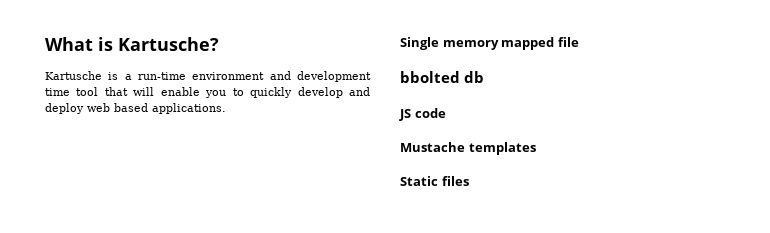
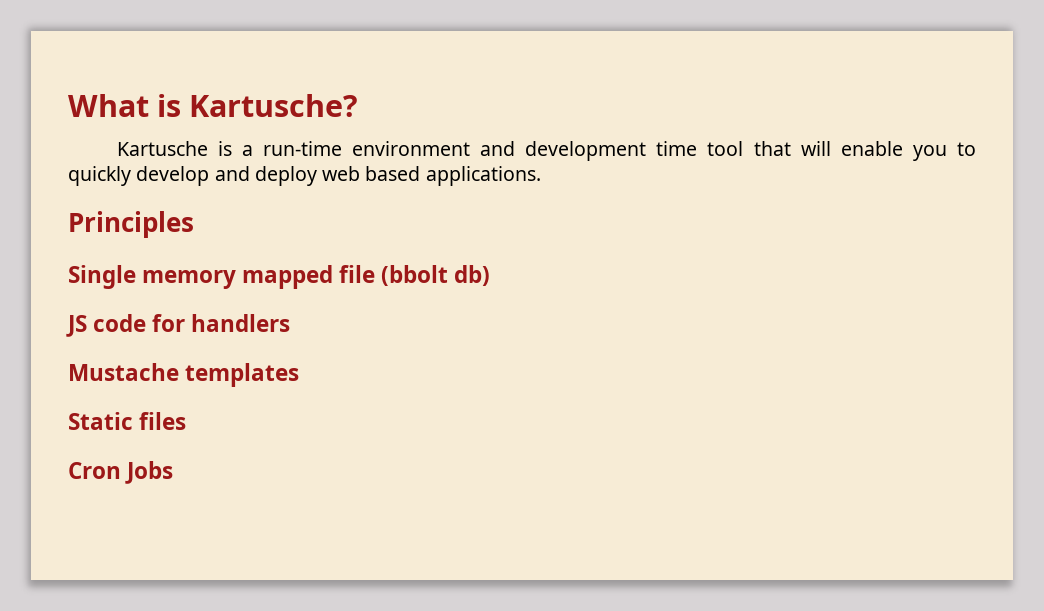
+ Principles
- Single memory mapped file
- bbolted db
+ Single memory mapped file (bbolt db)
- JS code
+ JS code for handlers
+ Cron Jobs

